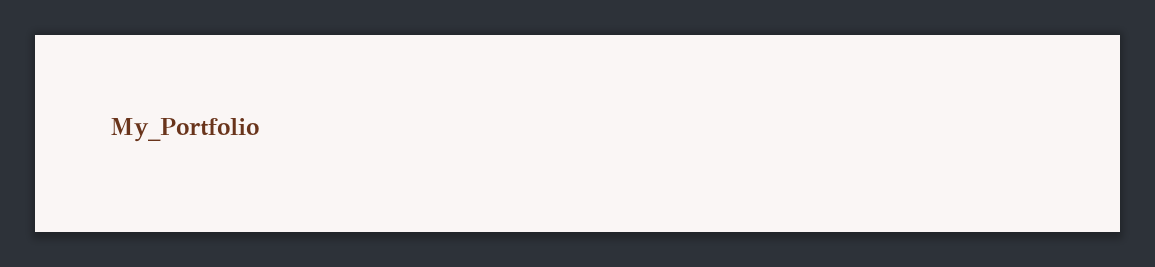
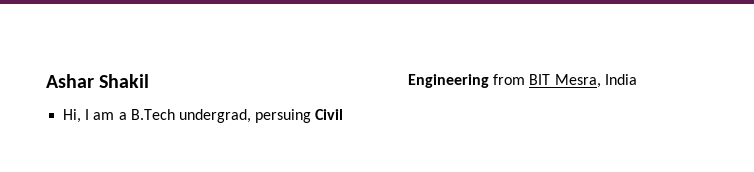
- My_Portfolio
+ Ashar Shakil
+ Hi, I am a B.Tech undergrad, persuing Civil Engineering from BIT Mesra, India

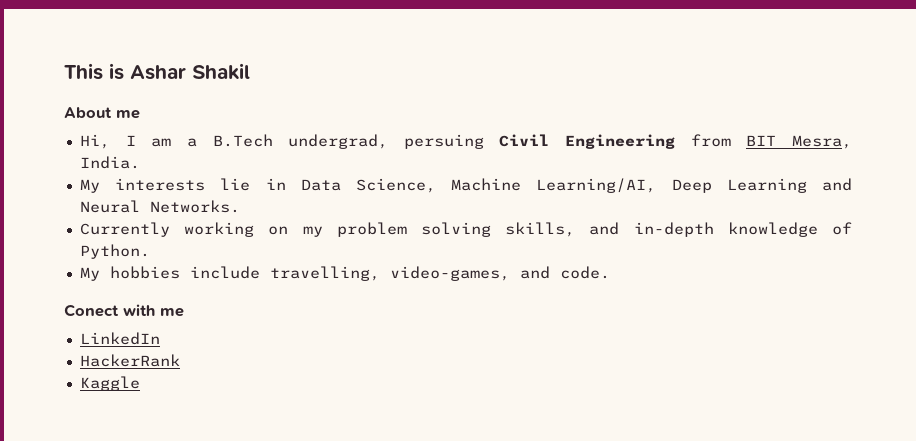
- Ashar Shakil
+ This is Ashar Shakil
+ About me
- Hi, I am a B.Tech undergrad, persuing Civil Engineering from BIT Mesra, India
+ Hi, I am a B.Tech undergrad, persuing Civil Engineering from BIT Mesra, India.
+ My interests lie in Data Science, Machine Learning/AI, Deep Learning and Neural Networks.
+ Currently working on my problem solving skills, and in-depth knowledge of Python.
+ My hobbies include travelling, video-games, and code.
+ Conect with me
+ LinkedIn
+ HackerRank
+ Kaggle

